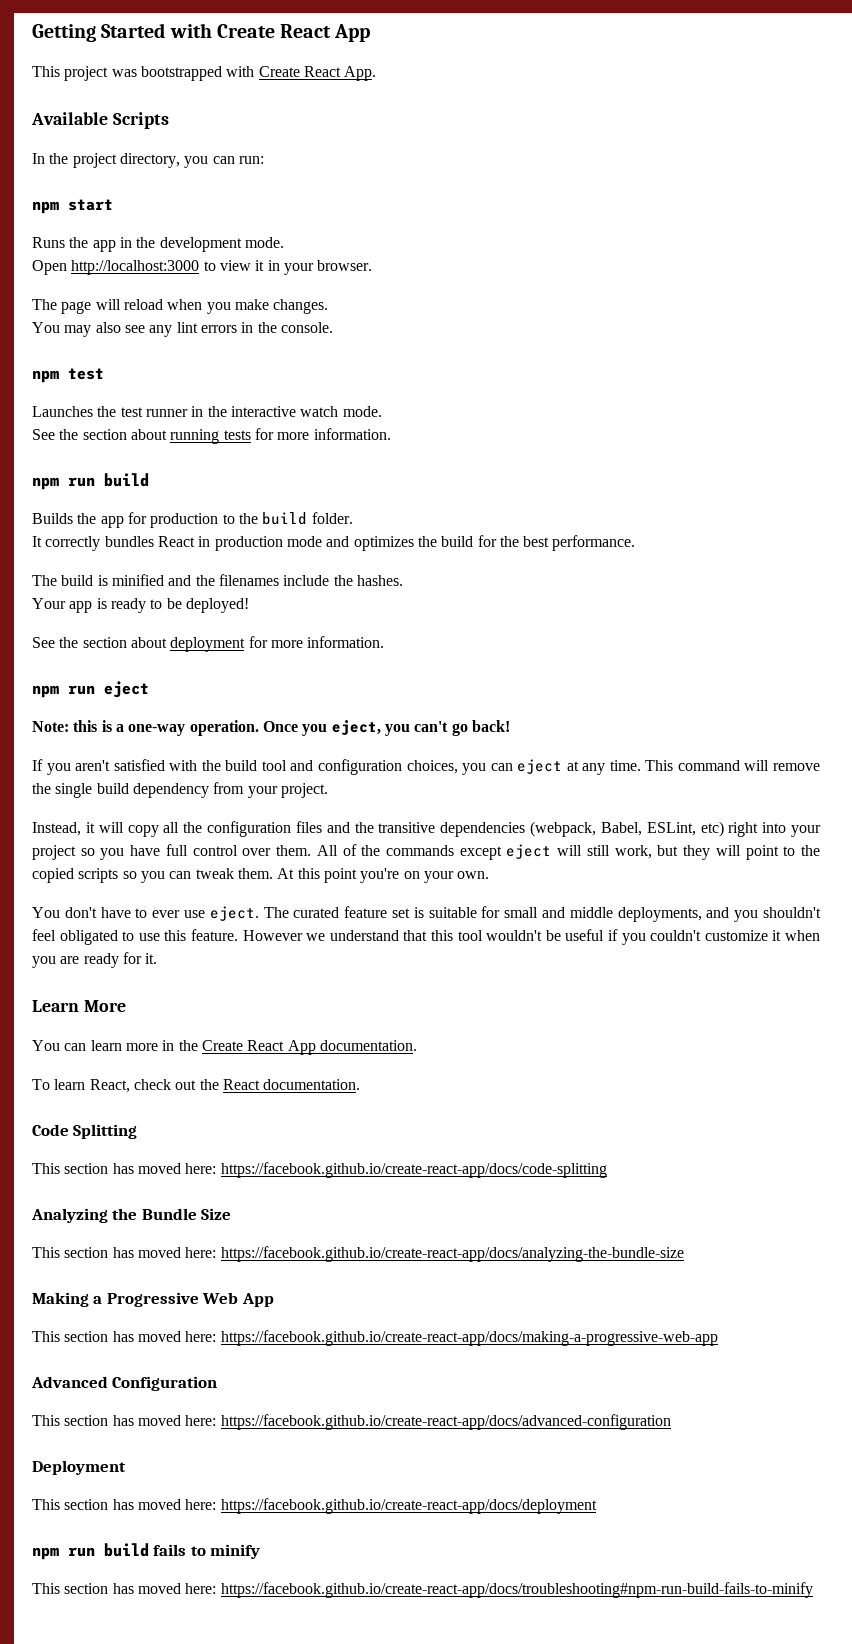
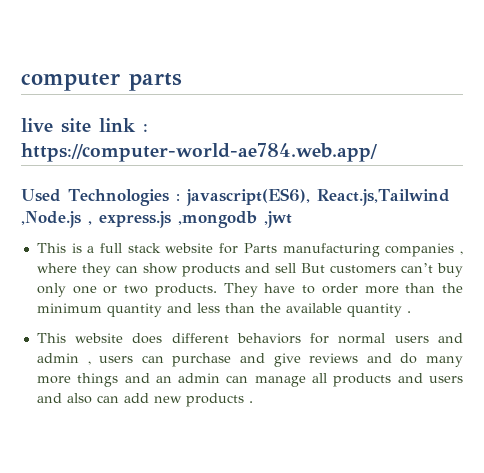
- Getting Started with Create React App
- This project was bootstrapped with Create React App.
- Available Scripts
- In the project directory, you can run:
- npm start
- Runs the app in the development mode.
- Open http://localhost:3000 to view it in your browser.
- The page will reload when you make changes.
- You may also see any lint errors in the console.
- npm test
- Launches the test runner in the interactive watch mode.
- See the section about running tests for more information.
- npm run build
- Builds the app for production to the build folder.
- It correctly bundles React in production mode and optimizes the build for the best performance.
- The build is minified and the filenames include the hashes.
- Your app is ready to be deployed!
- See the section about deployment for more information.
- npm run eject
- Note: this is a one-way operation. Once you eject, you can't go back!
- If you aren't satisfied with the build tool and configuration choices, you can eject at any time. This command will remove the single build dependency from your project.
- Instead, it will copy all the configuration files and the transitive dependencies (webpack, Babel, ESLint, etc) right into your project so you have full control over them. All of the commands except eject will still work, but they will point to the copied scripts so you can tweak them. At this point you're on your own.
- You don't have to ever use eject. The curated feature set is suitable for small and middle deployments, and you shouldn't feel obligated to use this feature. However we understand that this tool wouldn't be useful if you couldn't customize it when you are ready for it.
- Learn More
- You can learn more in the Create React App documentation.
- To learn React, check out the React documentation.
- Code Splitting
- This section has moved here: https://facebook.github.io/create-react-app/docs/code-splitting
- Analyzing the Bundle Size
- This section has moved here: https://facebook.github.io/create-react-app/docs/analyzing-the-bundle-size
- Making a Progressive Web App
- This section has moved here: https://facebook.github.io/create-react-app/docs/making-a-progressive-web-app
- Advanced Configuration
- This section has moved here: https://facebook.github.io/create-react-app/docs/advanced-configuration
- Deployment
- This section has moved here: https://facebook.github.io/create-react-app/docs/deployment
- npm run build fails to minify
- This section has moved here: https://facebook.github.io/create-react-app/docs/troubleshooting#npm-run-build-fails-to-minify
+ computer parts
+ live site link : https://computer-world-ae784.web.app/
+ Used Technologies : javascript(ES6), React.js,Tailwind ,Node.js , express.js ,mongodb ,jwt
+ This is a full stack website for Parts manufacturing companies , where they can show products and sell But customers can’t buy only one or two products. They have to order more than the minimum quantity and less than the available quantity .
+ This website does different behaviors for normal users and admin , users can purchase and give reviews and do many more things and an admin can manage all products and users and also can add new products .

